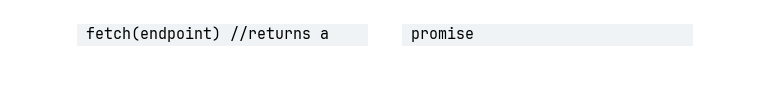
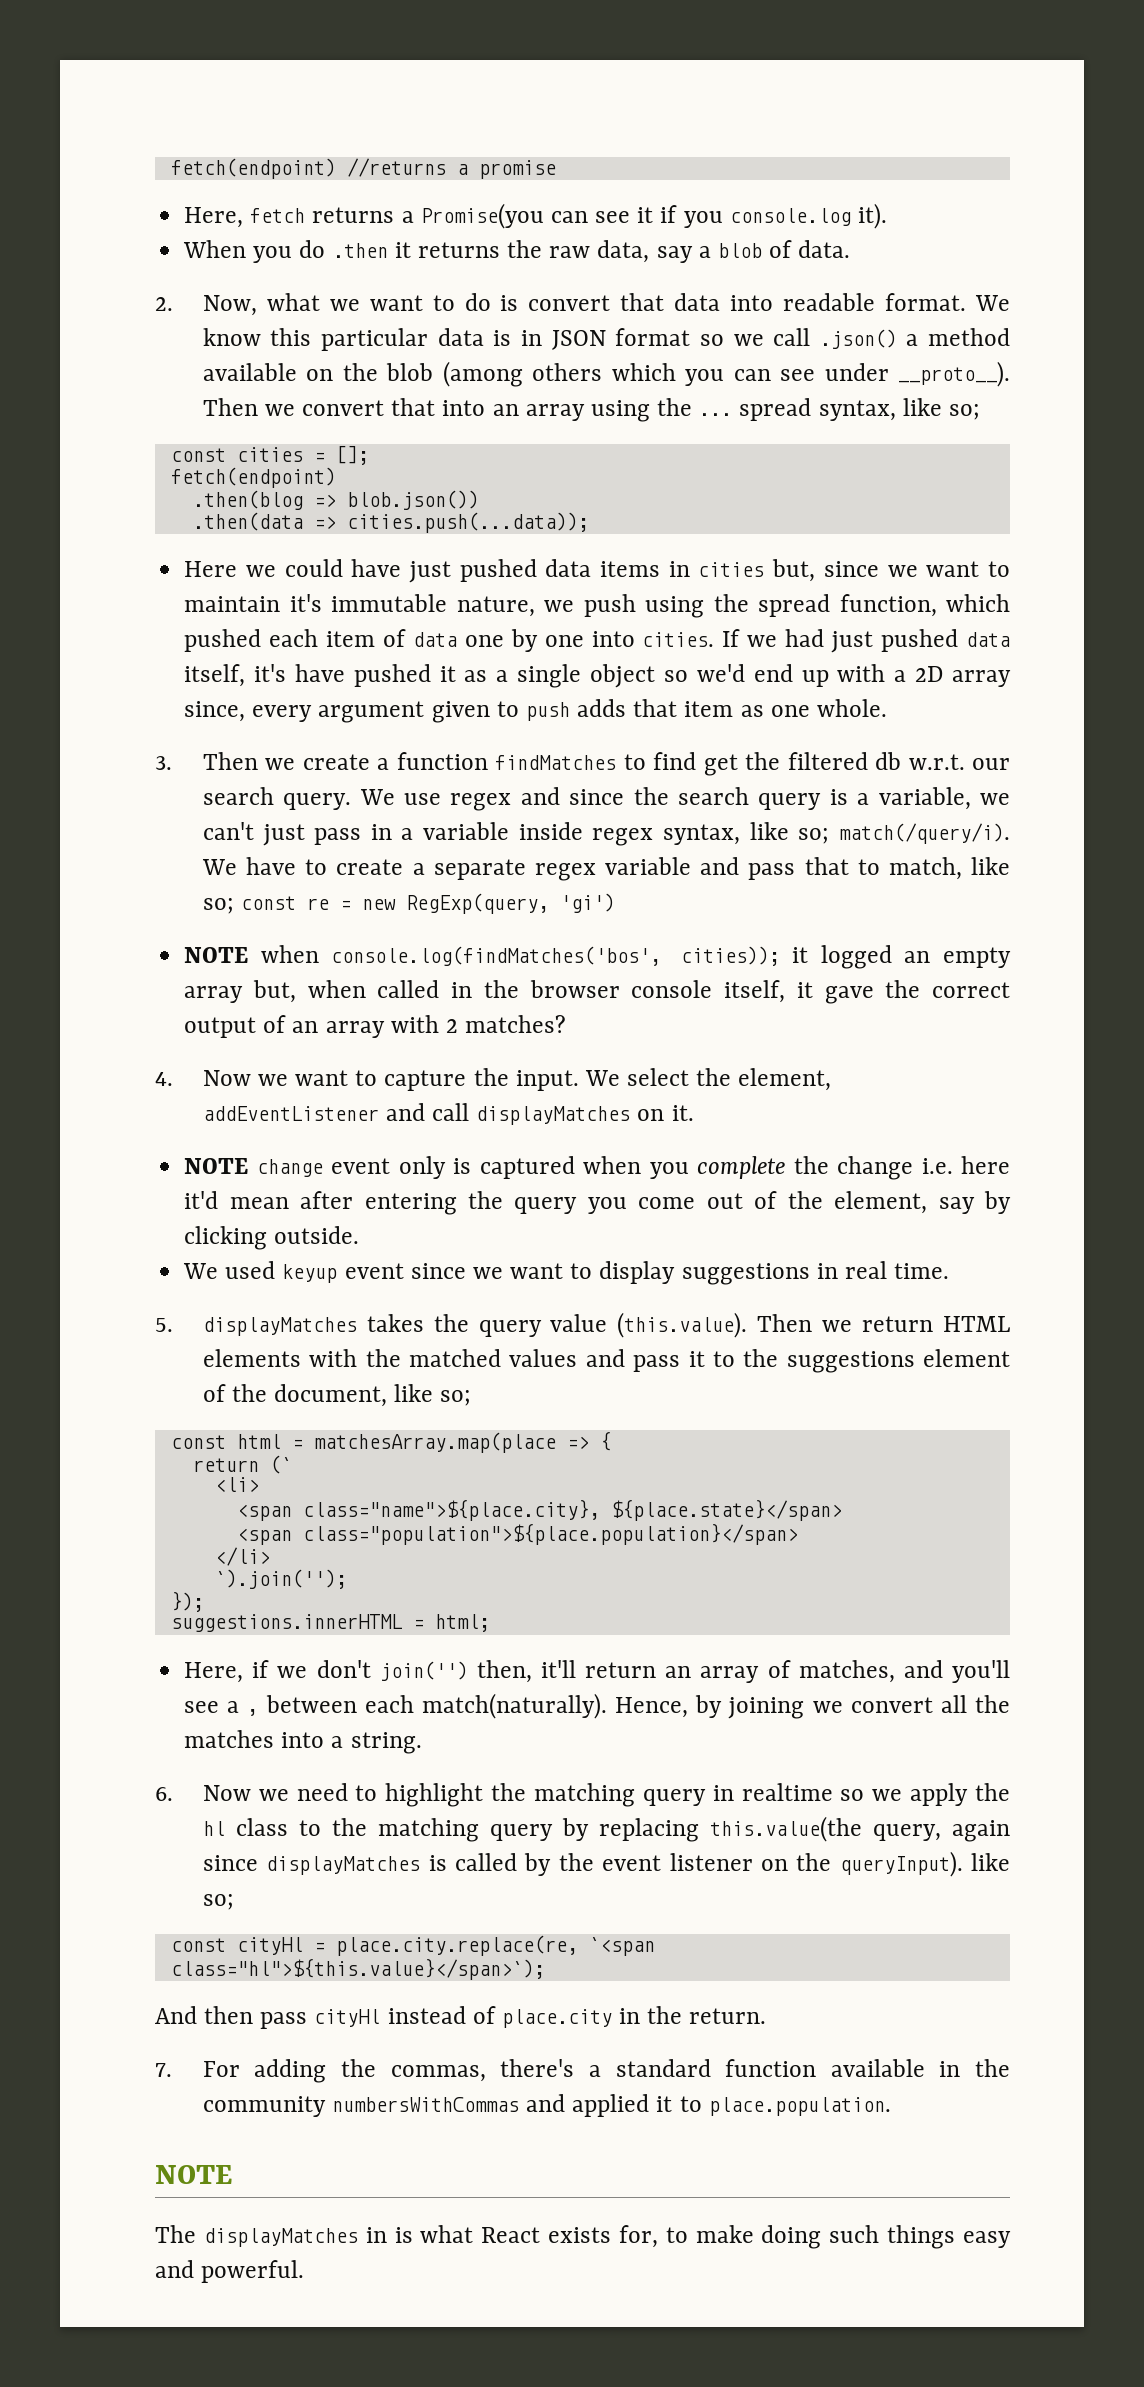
+ Here, fetch returns a Promise(you can see it if you console.log it).
+ When you do .then it returns the raw data, say a blob of data.
+ 2. Now, what we want to do is convert that data into readable format. We know this particular data is in JSON format so we call .json() a method available on the blob (among others which you can see under __proto__). Then we convert that into an array using the ... spread syntax, like so;
+ const cities = [];
+ fetch(endpoint)
+ .then(blog => blob.json())
+ .then(data => cities.push(...data));
+ Here we could have just pushed data items in cities but, since we want to maintain it's immutable nature, we push using the spread function, which pushed each item of data one by one into cities. If we had just pushed data itself, it's have pushed it as a single object so we'd end up with a 2D array since, every argument given to push adds that item as one whole.
+ 3. Then we create a function findMatches to find get the filtered db w.r.t. our search query. We use regex and since the search query is a variable, we can't just pass in a variable inside regex syntax, like so; match(/query/i). We have to create a separate regex variable and pass that to match, like so; const re = new RegExp(query, 'gi')
+ NOTE when console.log(findMatches('bos', cities)); it logged an empty array but, when called in the browser console itself, it gave the correct output of an array with 2 matches?
+ 4. Now we want to capture the input. We select the element, addEventListener and call displayMatches on it.
+ NOTE change event only is captured when you complete the change i.e. here it'd mean after entering the query you come out of the element, say by clicking outside.
+ We used keyup event since we want to display suggestions in real time.
+ 5. displayMatches takes the query value (this.value). Then we return HTML elements with the matched values and pass it to the suggestions element of the document, like so;
+ const html = matchesArray.map(place => {
+ return (`
+ <li>
+ <span class="name">${place.city}, ${place.state}</span>
+ <span class="population">${place.population}</span>
+ </li>
+ `).join('');
+ });
+ suggestions.innerHTML = html;
+ Here, if we don't join('') then, it'll return an array of matches, and you'll see a , between each match(naturally). Hence, by joining we convert all the matches into a string.
+ 6. Now we need to highlight the matching query in realtime so we apply the hl class to the matching query by replacing this.value(the query, again since displayMatches is called by the event listener on the queryInput). like so;
+ const cityHl = place.city.replace(re, `<span class="hl">${this.value}</span>`);
+ And then pass cityHl instead of place.city in the return.
+ 7. For adding the commas, there's a standard function available in the community numbersWithCommas and applied it to place.population.
+ NOTE
+ The displayMatches in is what React exists for, to make doing such things easy and powerful.

